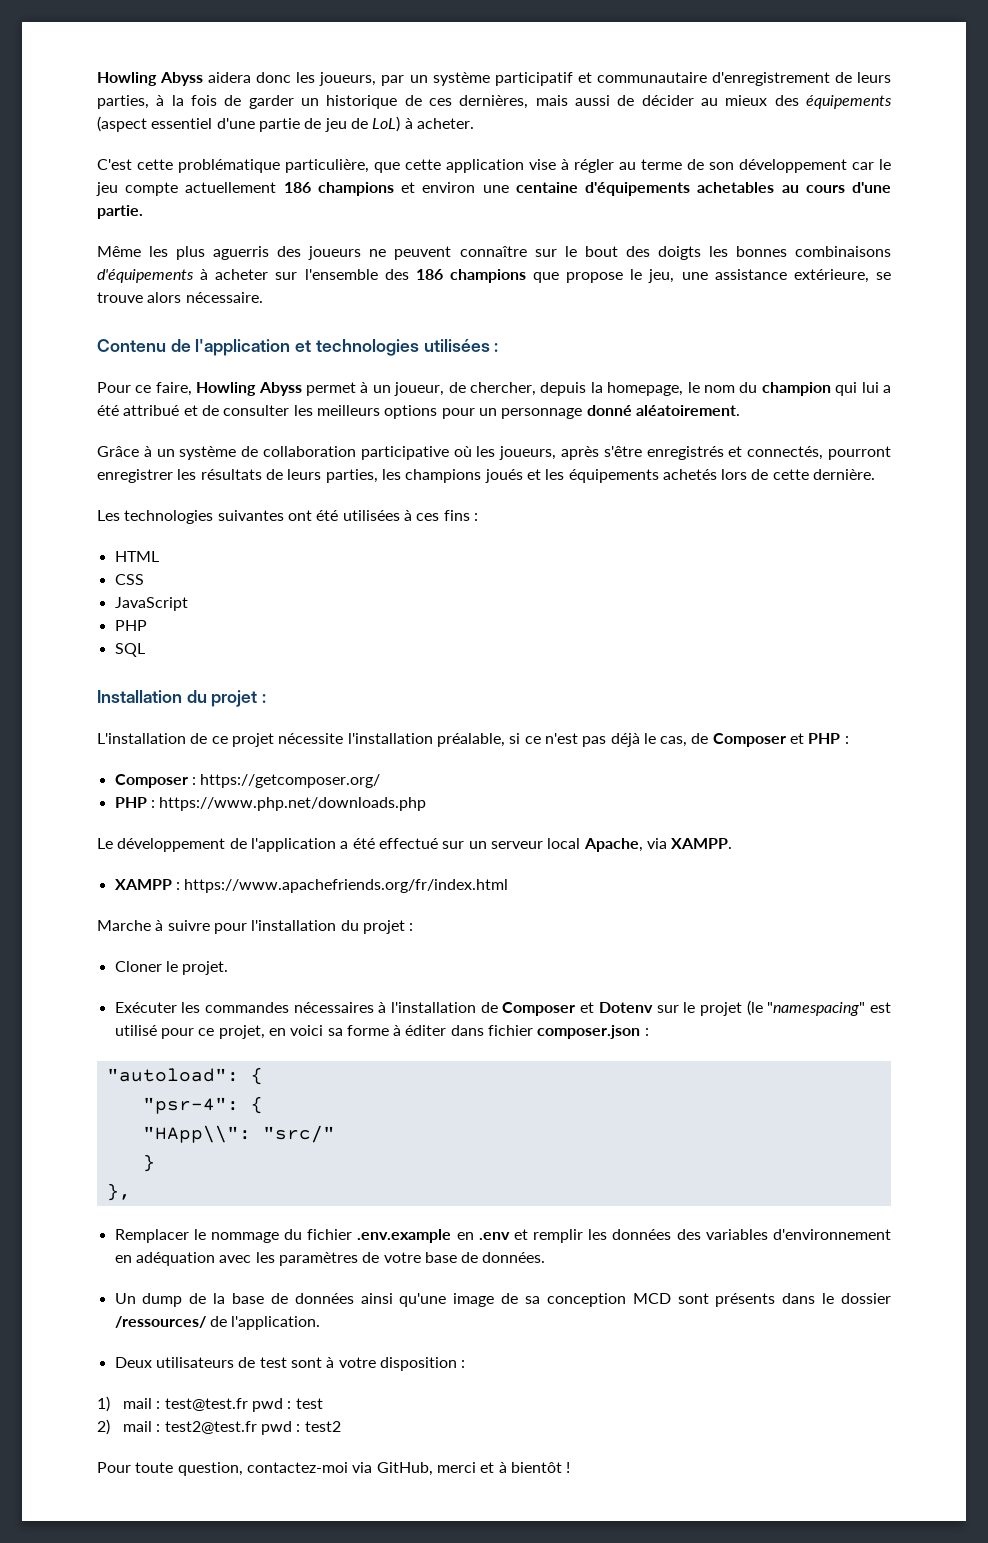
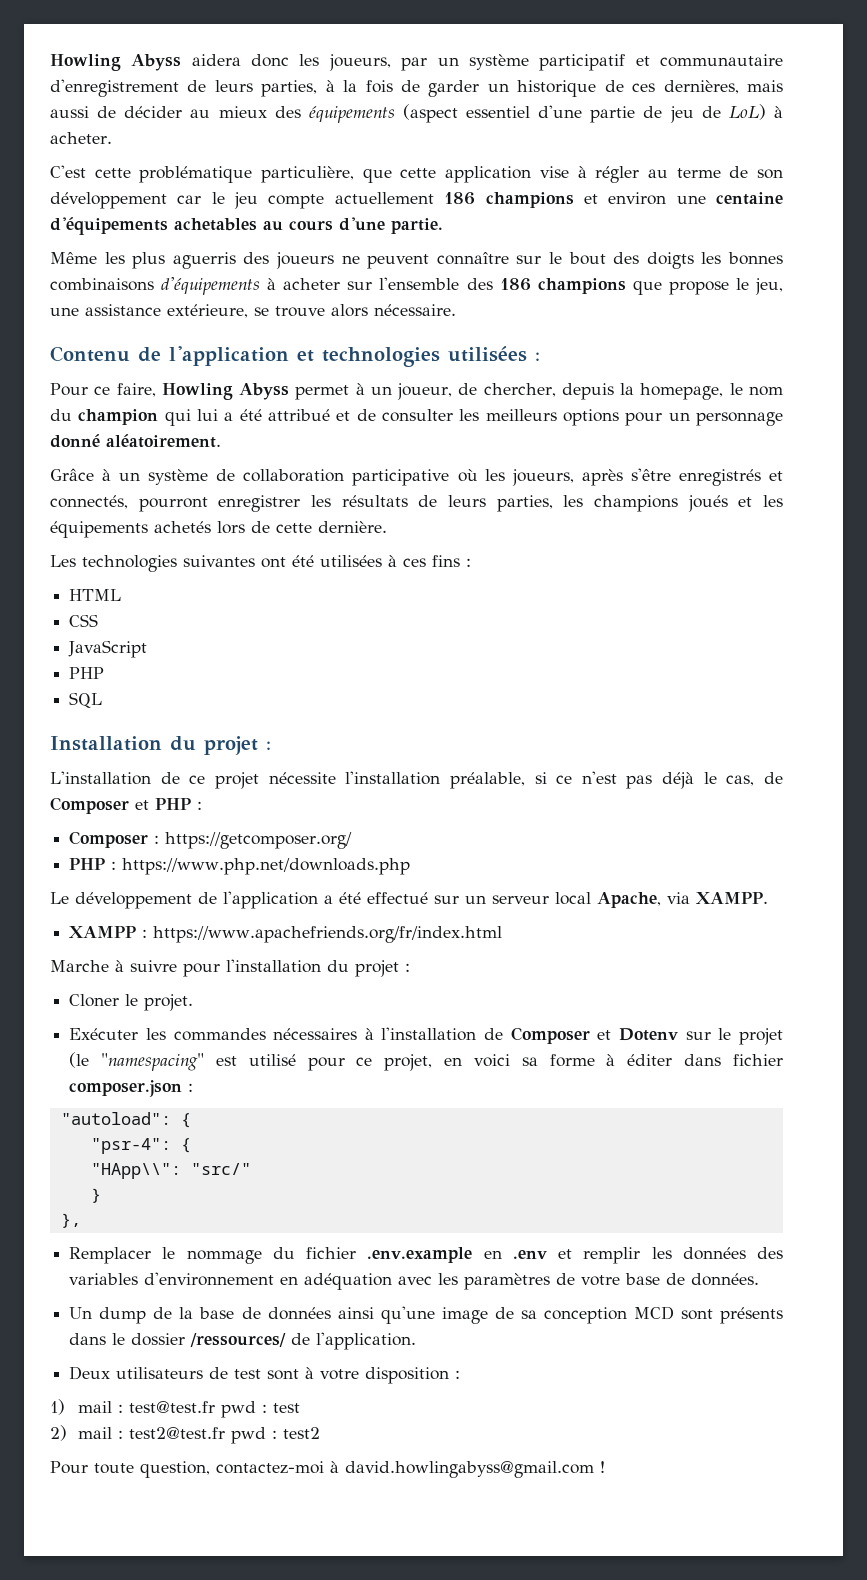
- Pour toute question, contactez-moi via GitHub, merci et à bientôt !
+ Pour toute question, contactez-moi à david.howlingabyss@gmail.com !

